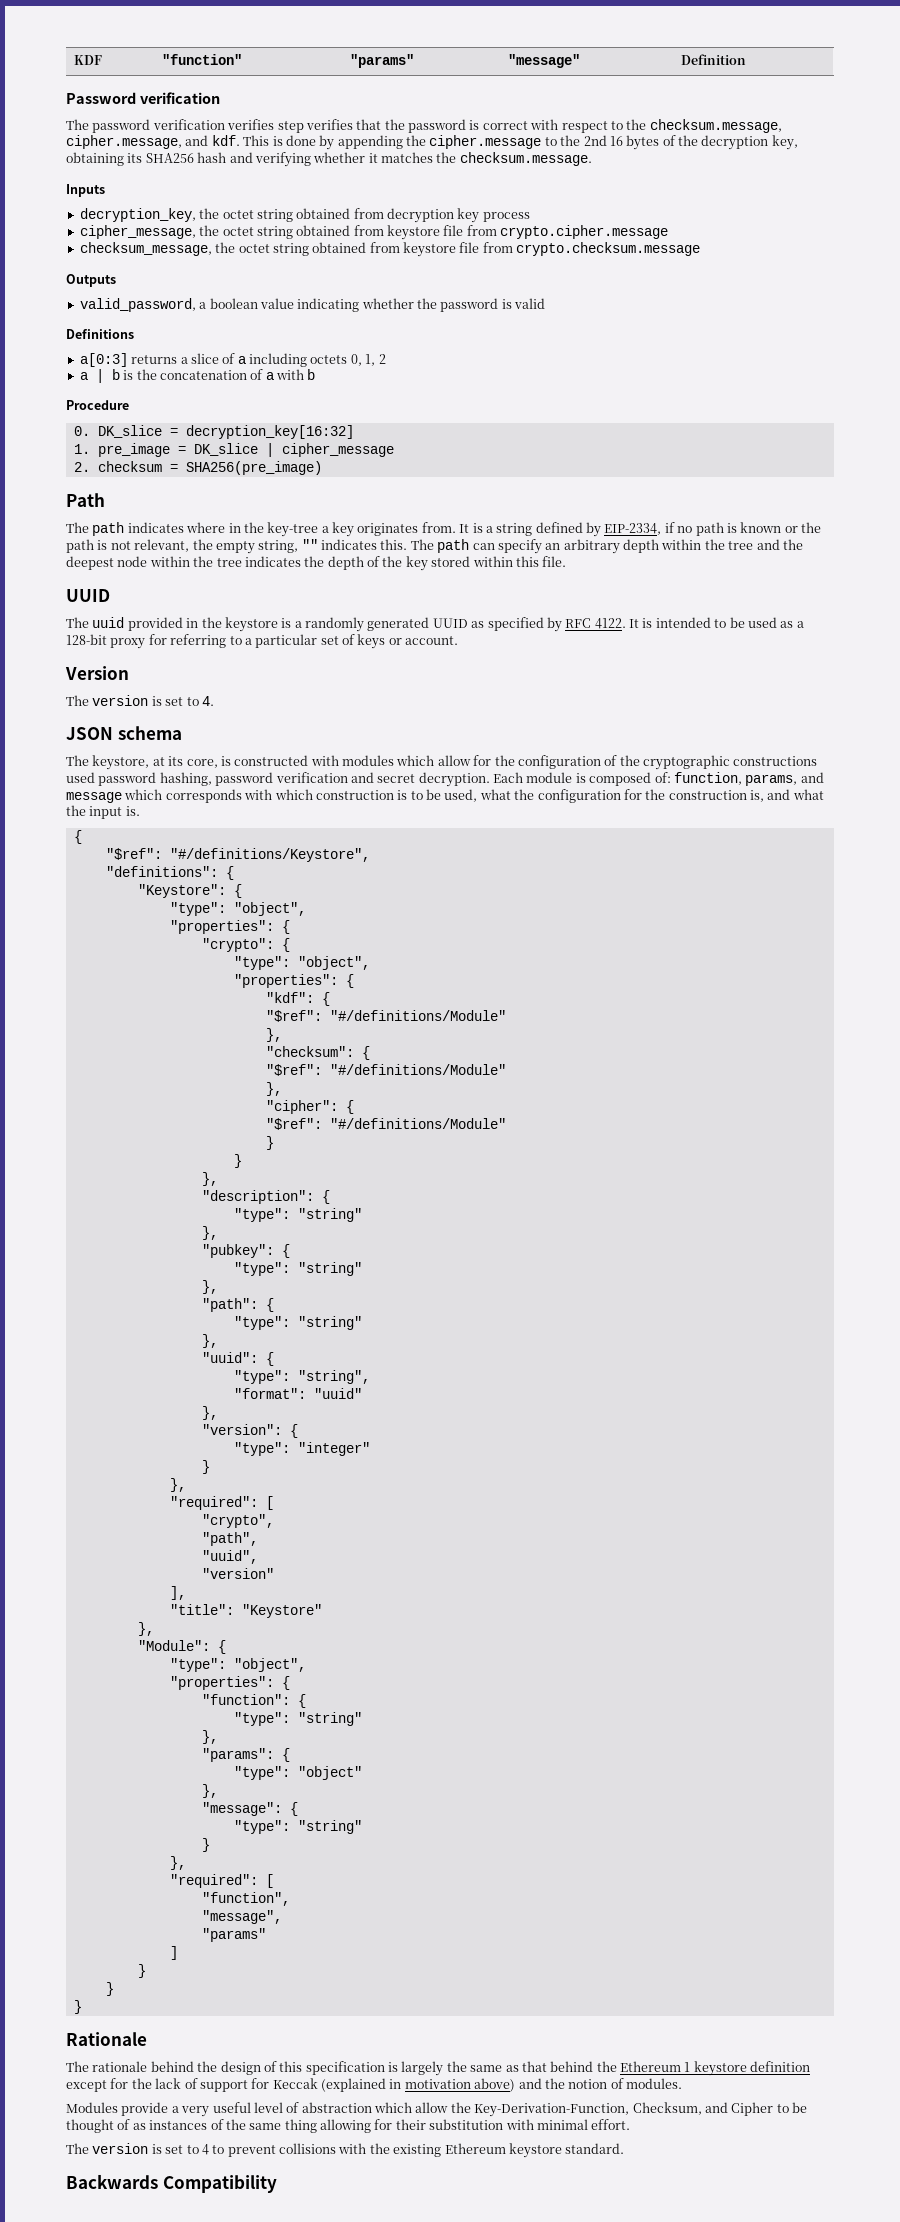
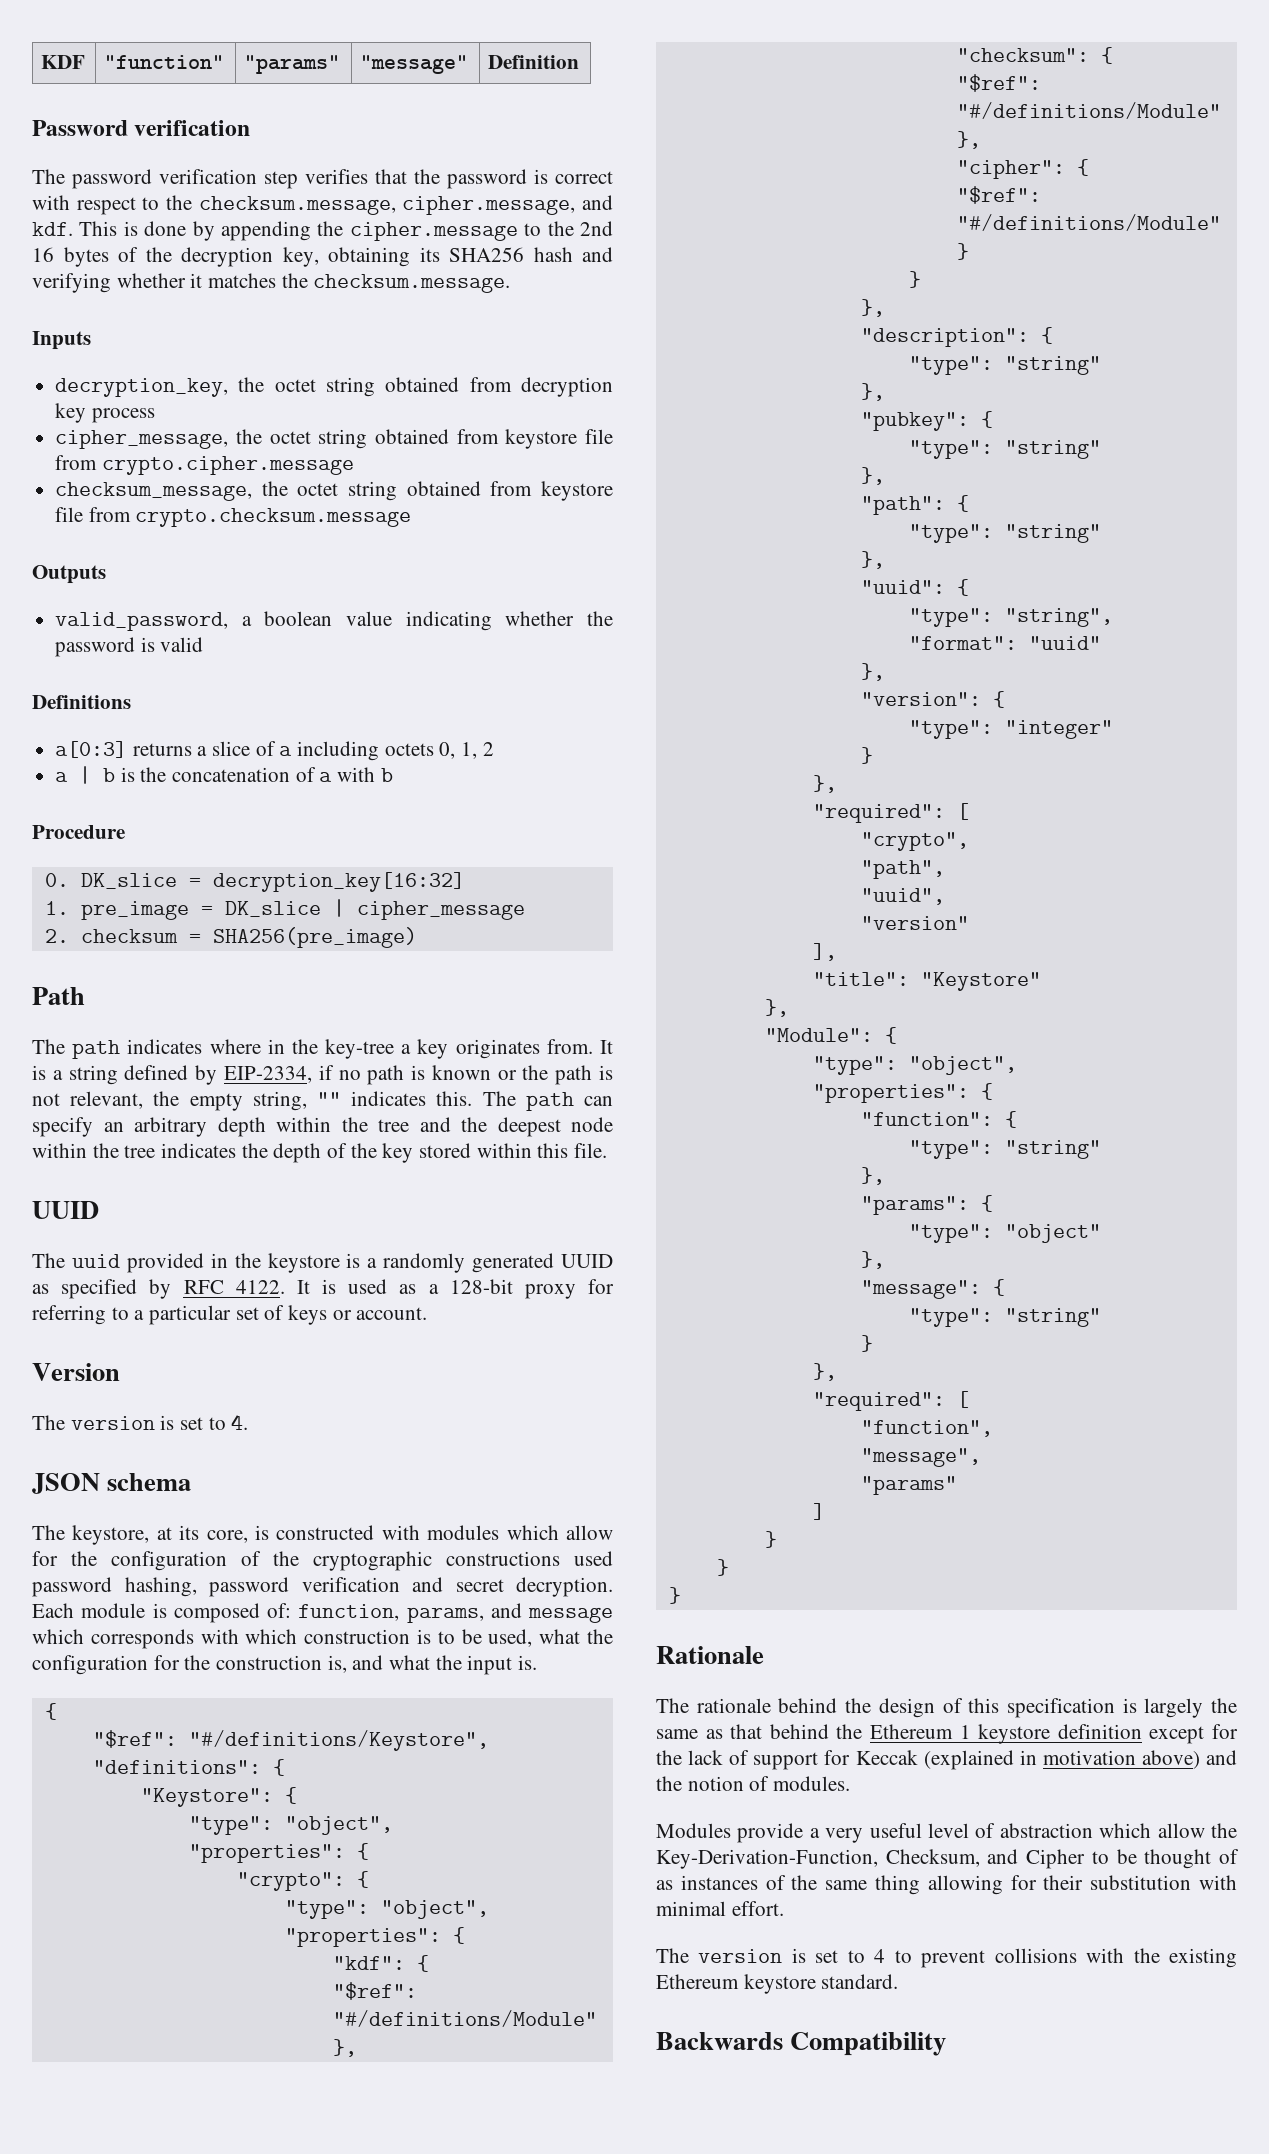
- The password verification verifies step verifies that the password is correct with respect to the checksum.message, cipher.message, and kdf.
+ The password verification step verifies that the password is correct with respect to the checksum.message, cipher.message, and kdf.
- It is intended to be used as a 128-bit proxy for referring to a particular set of keys or account.
+ It is used as a 128-bit proxy for referring to a particular set of keys or account.

